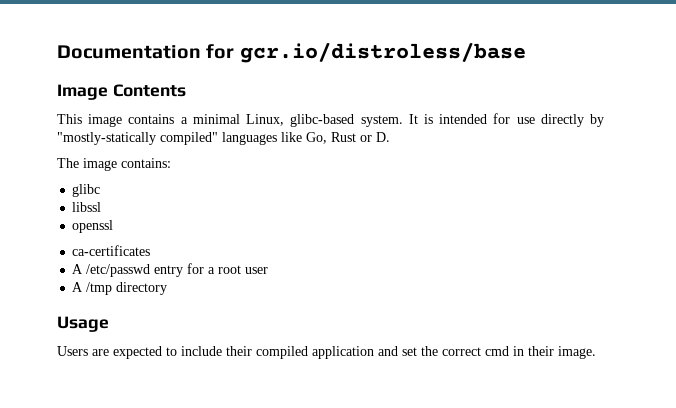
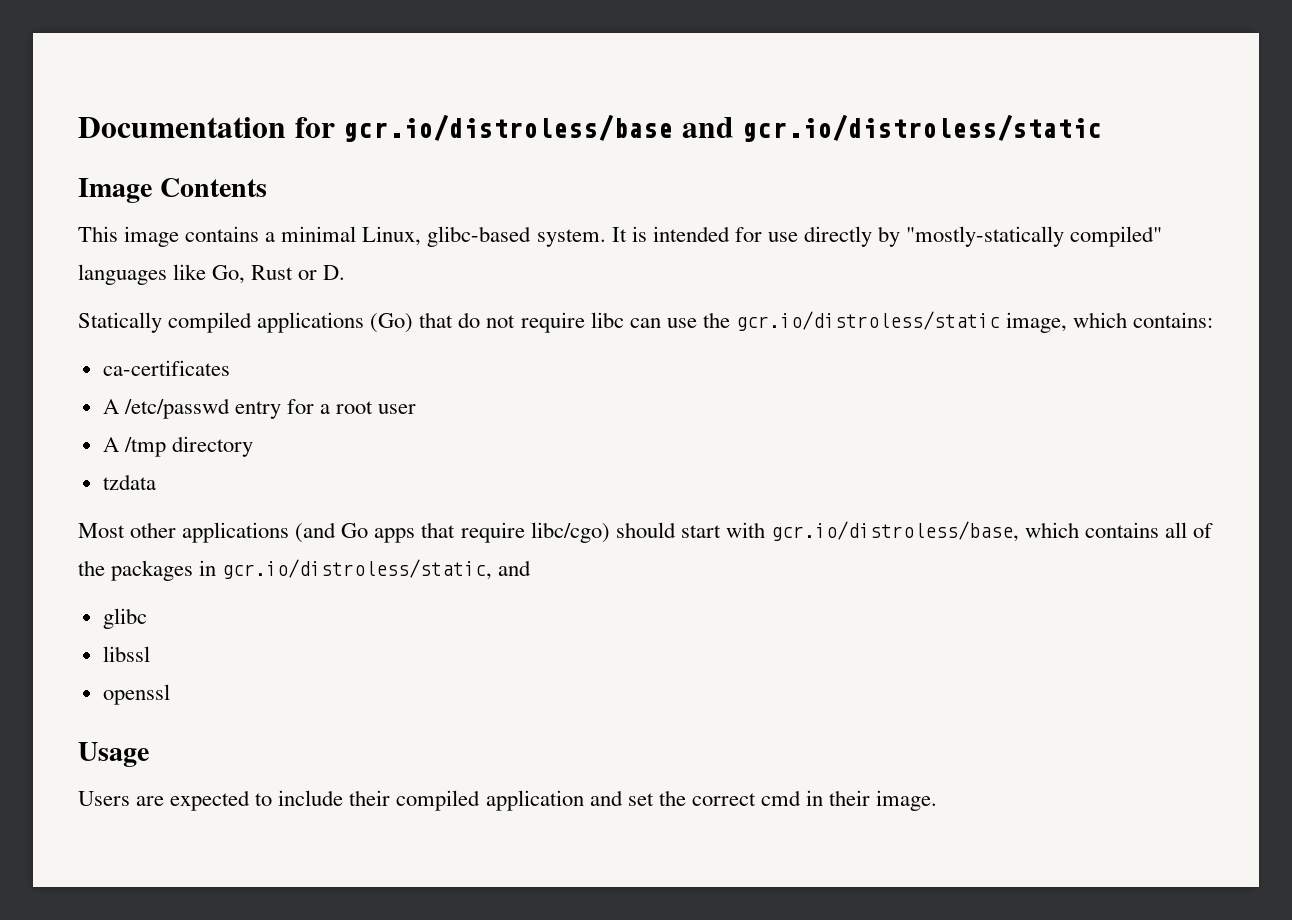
- Documentation for gcr.io/distroless/base
+ Documentation for gcr.io/distroless/base and gcr.io/distroless/static
- The image contains:
- glibc
- libssl
- openssl
+ Statically compiled applications (Go) that do not require libc can use the gcr.io/distroless/static image, which contains:
+ tzdata
+ Most other applications (and Go apps that require libc/cgo) should start with gcr.io/distroless/base, which contains all of the packages in gcr.io/distroless/static, and
+ glibc
+ libssl
+ openssl

